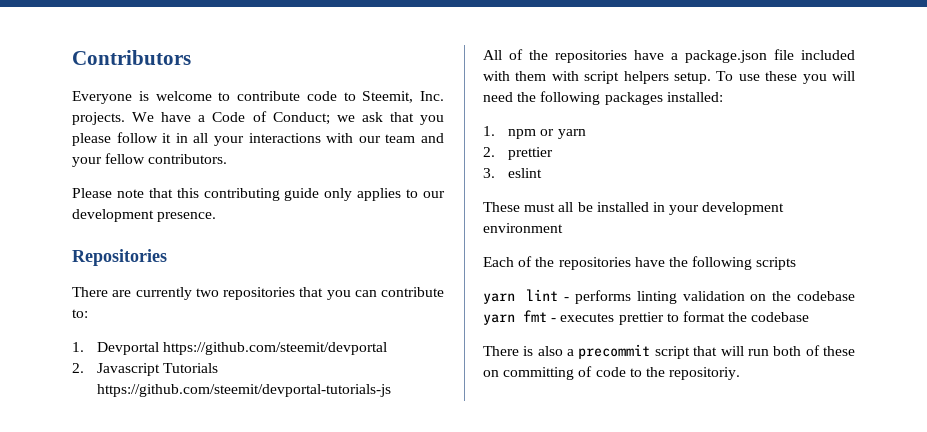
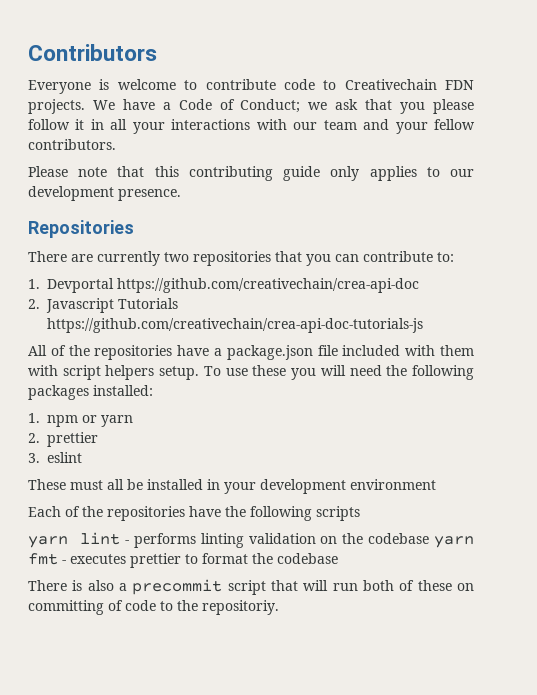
- Everyone is welcome to contribute code to Steemit, Inc. projects.
+ Everyone is welcome to contribute code to Creativechain FDN projects.
- 1. Devportal https://github.com/steemit/devportal
+ 1. Devportal https://github.com/creativechain/crea-api-doc
- 2. Javascript Tutorials https://github.com/steemit/devportal-tutorials-js
+ 2. Javascript Tutorials https://github.com/creativechain/crea-api-doc-tutorials-js

